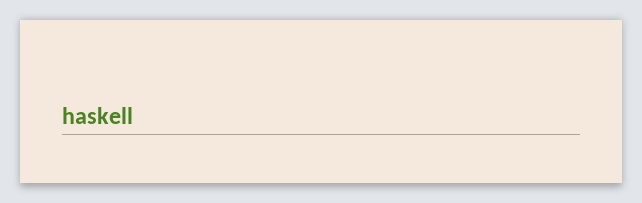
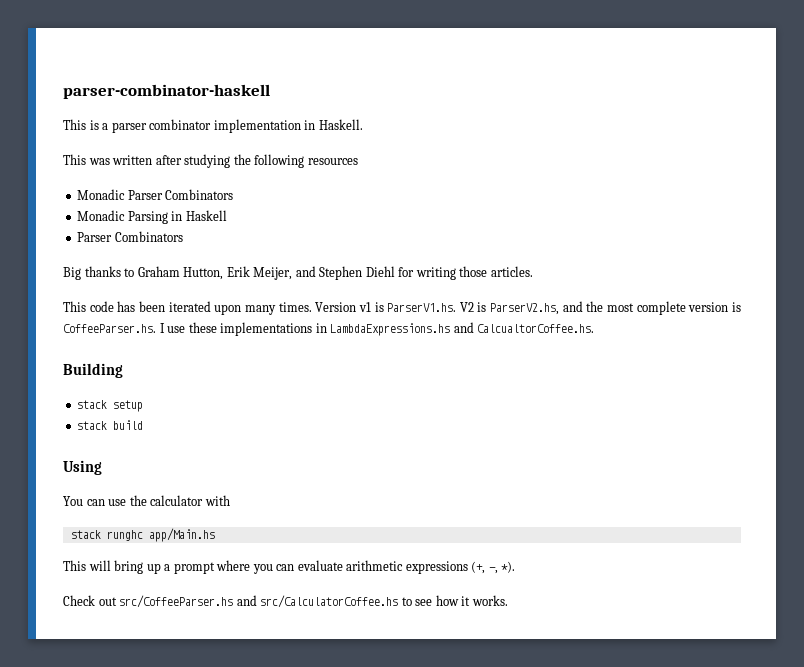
- haskell
+ parser-combinator-haskell
+ This is a parser combinator implementation in Haskell.
+ This was written after studying the following resources
+ Monadic Parser Combinators
+ Monadic Parsing in Haskell
+ Parser Combinators
+ Big thanks to Graham Hutton, Erik Meijer, and Stephen Diehl for writing those articles.
+ This code has been iterated upon many times. Version v1 is ParserV1.hs. V2 is ParserV2.hs, and the most complete version is CoffeeParser.hs. I use these implementations in LambdaExpressions.hs and CalcualtorCoffee.hs.
+ Building
+ stack setup
+ stack build
+ Using
+ You can use the calculator with
+ stack runghc app/Main.hs
+ This will bring up a prompt where you can evaluate arithmetic expressions (+, -, *).
+ Check out src/CoffeeParser.hs and src/CalculatorCoffee.hs to see how it works.

